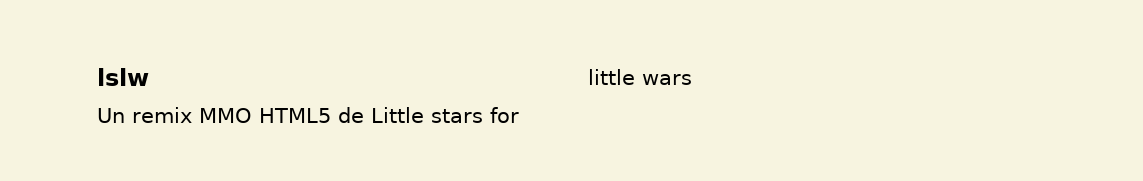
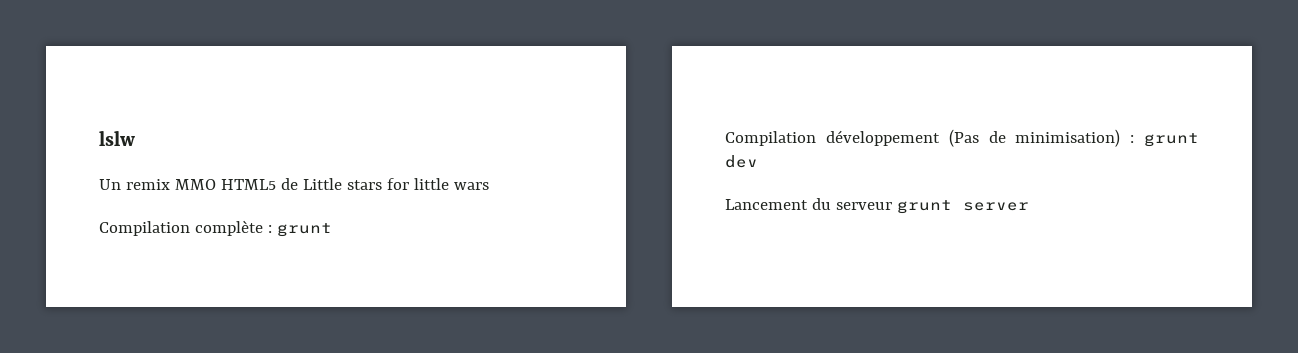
+ Compilation complète : grunt
+ Compilation développement (Pas de minimisation) : grunt dev
+ Lancement du serveur grunt server

